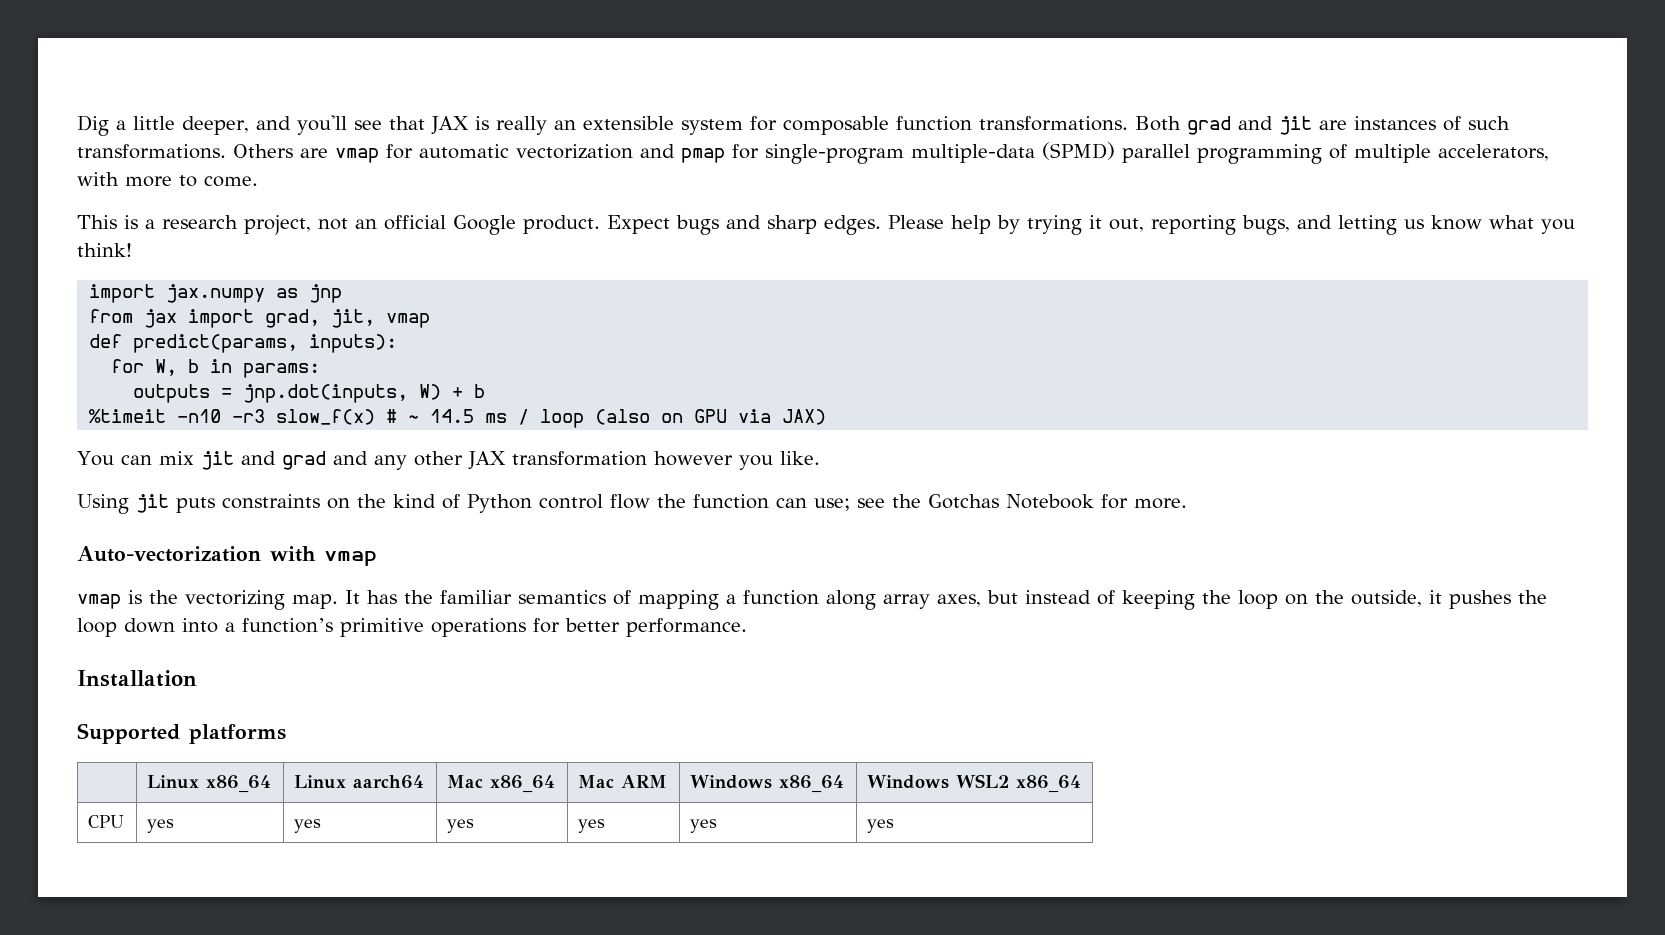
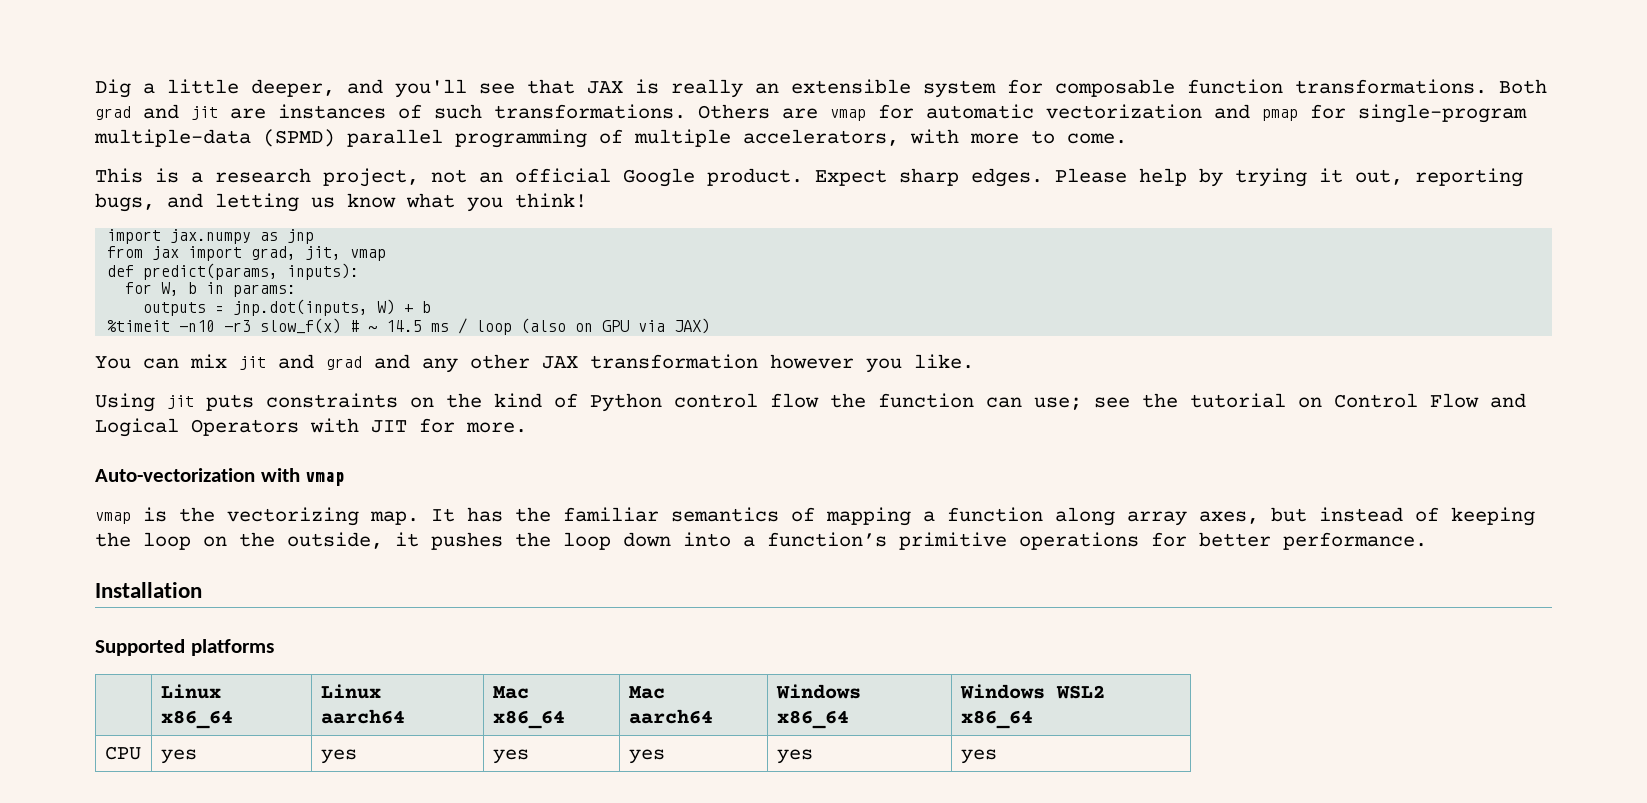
- Expect bugs and sharp edges.
+ Expect sharp edges.
- Using jit puts constraints on the kind of Python control flow the function can use; see the Gotchas Notebook for more.
+ Using jit puts constraints on the kind of Python control flow the function can use; see the tutorial on Control Flow and Logical Operators with JIT for more.
- | Linux x86_64 | Linux aarch64 | Mac x86_64 | Mac ARM | Windows x86_64 | Windows WSL2 x86_64
+ | Linux x86_64 | Linux aarch64 | Mac x86_64 | Mac aarch64 | Windows x86_64 | Windows WSL2 x86_64

